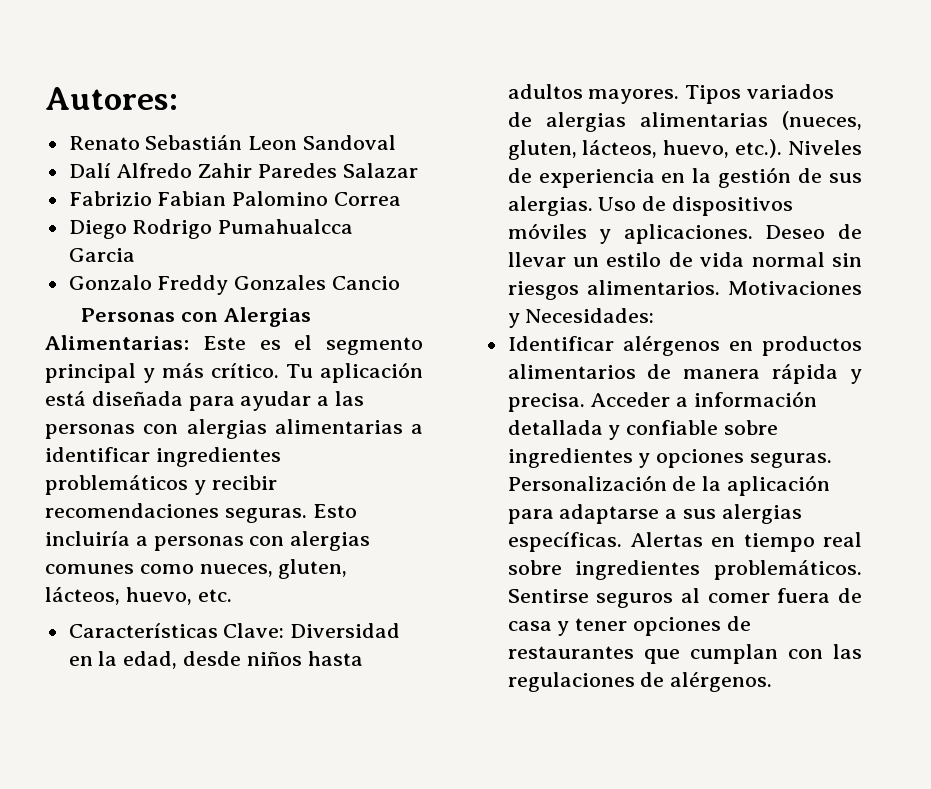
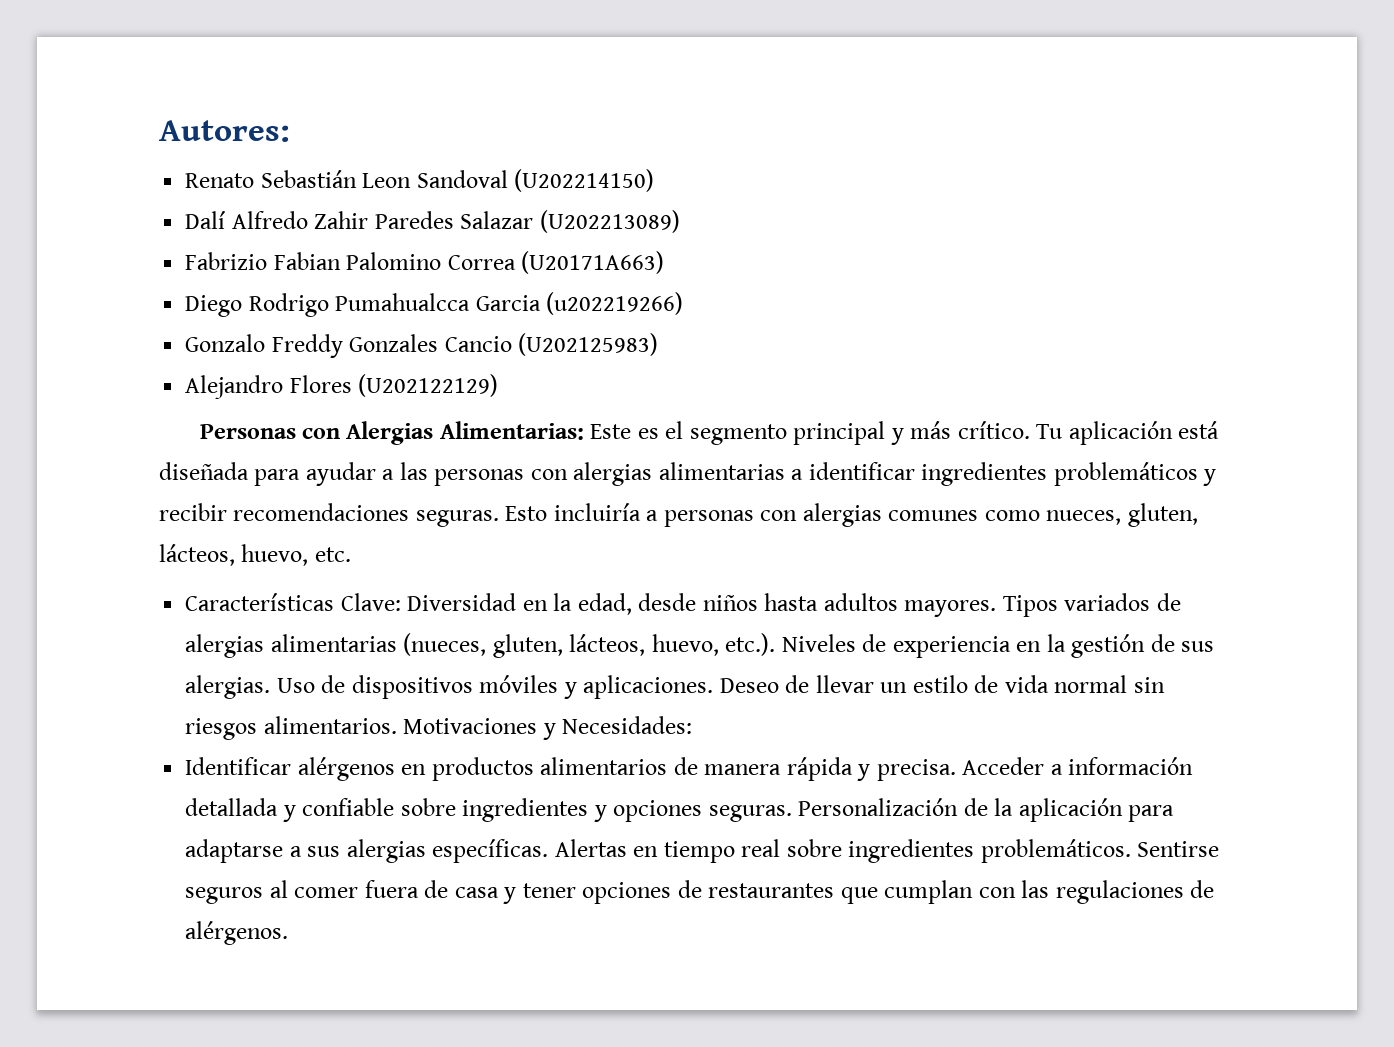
- Renato Sebastián Leon Sandoval
+ Renato Sebastián Leon Sandoval (U202214150)
- Dalí Alfredo Zahir Paredes Salazar
+ Dalí Alfredo Zahir Paredes Salazar (U202213089)
- Fabrizio Fabian Palomino Correa
+ Fabrizio Fabian Palomino Correa (U20171A663)
- Diego Rodrigo Pumahualcca Garcia
+ Diego Rodrigo Pumahualcca Garcia (u202219266)
- Gonzalo Freddy Gonzales Cancio
+ Gonzalo Freddy Gonzales Cancio (U202125983)
+ Alejandro Flores (U202122129)

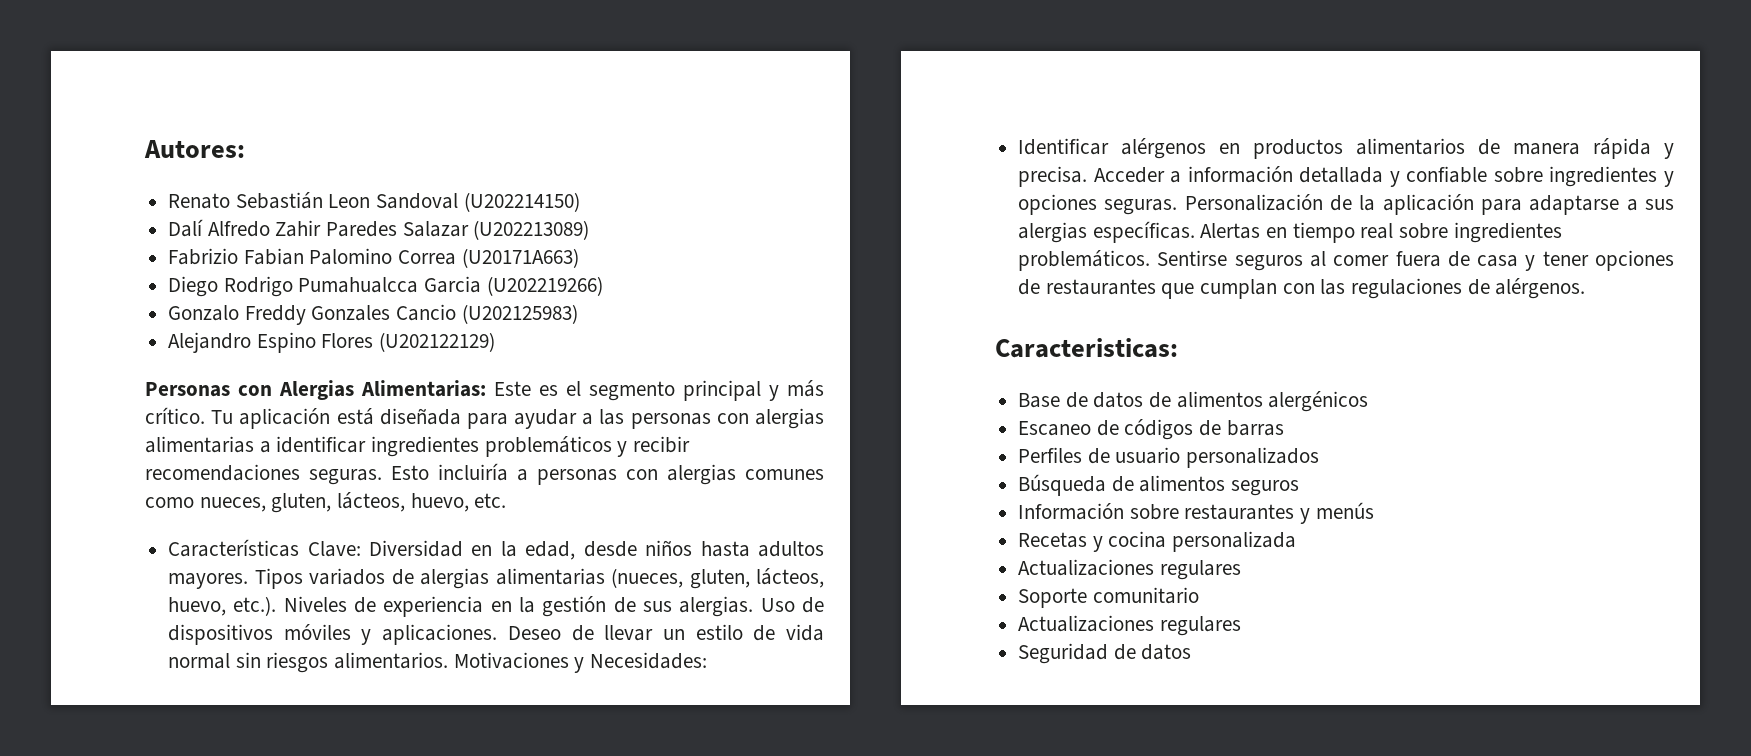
- Diego Rodrigo Pumahualcca Garcia (u202219266)
+ Diego Rodrigo Pumahualcca Garcia (U202219266)
- Alejandro Flores (U202122129)
+ Alejandro Espino Flores (U202122129)
+ Caracteristicas:
+ Base de datos de alimentos alergénicos
+ Escaneo de códigos de barras
+ Perfiles de usuario personalizados
+ Búsqueda de alimentos seguros
+ Información sobre restaurantes y menús
+ Recetas y cocina personalizada
+ Actualizaciones regulares
+ Soporte comunitario
+ Actualizaciones regulares
+ Seguridad de datos

